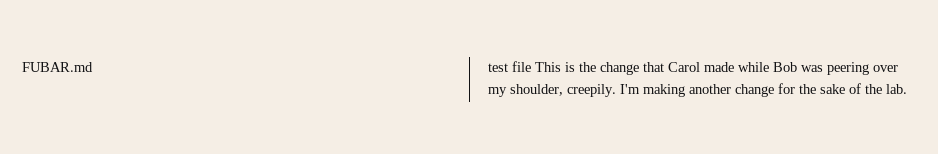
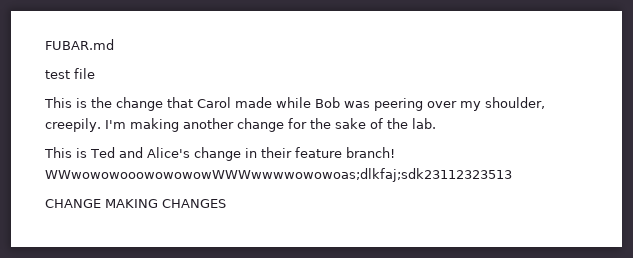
- test file This is the change that Carol made while Bob was peering over my shoulder, creepily.
+ test file
+ This is the change that Carol made while Bob was peering over my shoulder, creepily.
+ This is Ted and Alice's change in their feature branch! WWwowowooowowowowWWWwwwwowowoas;dlkfaj;sdk23112323513
+ CHANGE MAKING CHANGES

